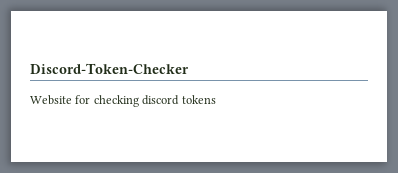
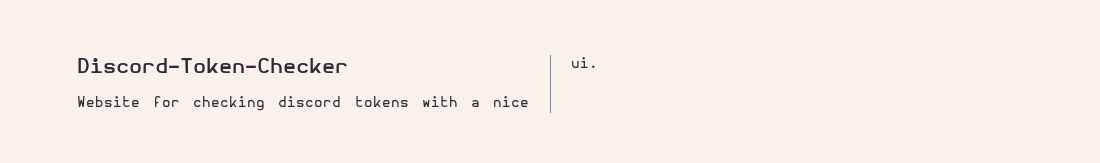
- Website for checking discord tokens
+ Website for checking discord tokens with a nice ui.

